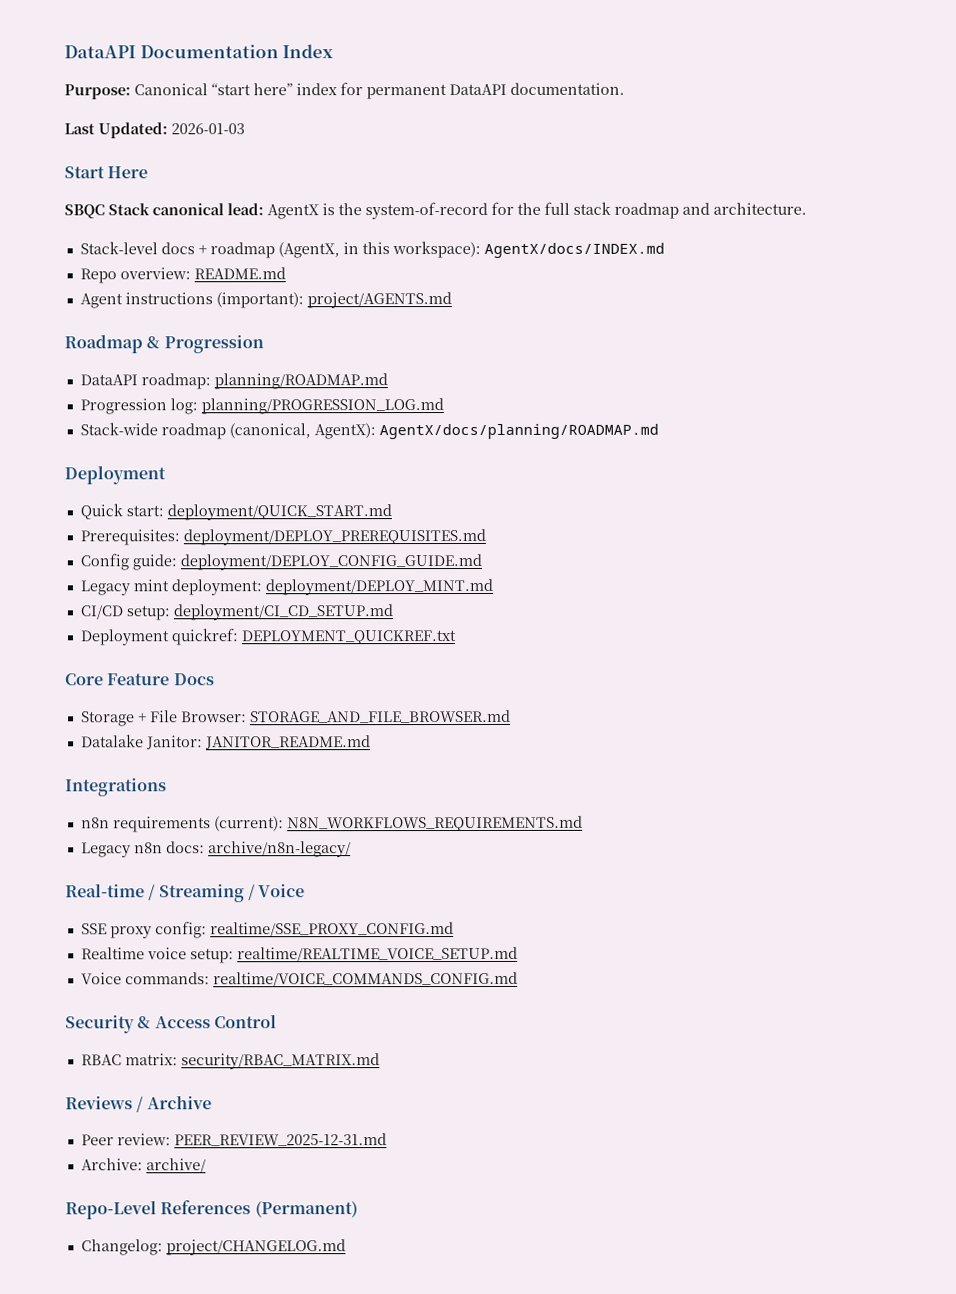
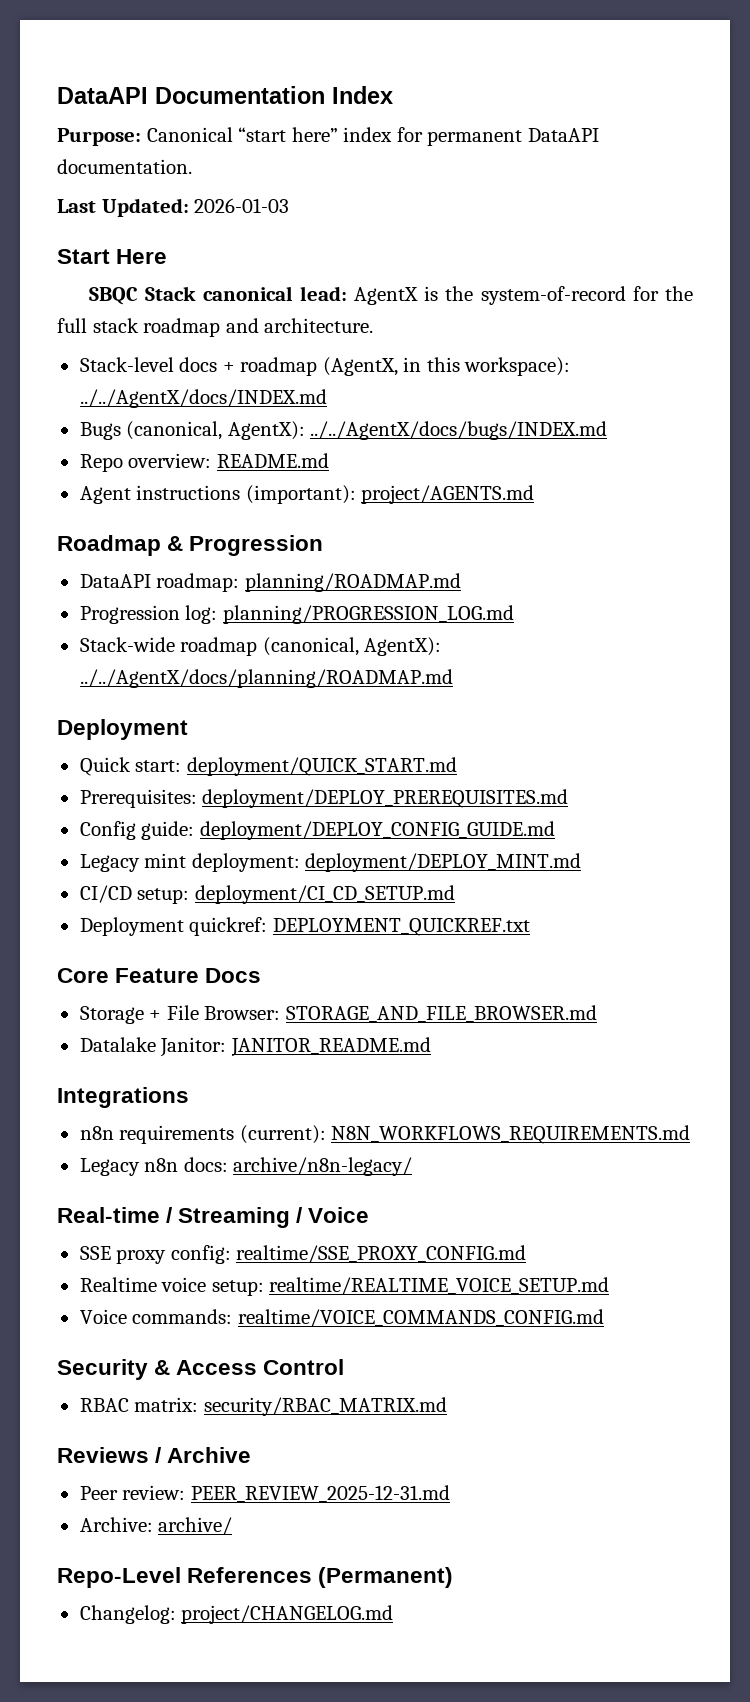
- Stack-level docs + roadmap (AgentX, in this workspace): AgentX/docs/INDEX.md
+ Stack-level docs + roadmap (AgentX, in this workspace): ../../AgentX/docs/INDEX.md
+ Bugs (canonical, AgentX): ../../AgentX/docs/bugs/INDEX.md
- Stack-wide roadmap (canonical, AgentX): AgentX/docs/planning/ROADMAP.md
+ Stack-wide roadmap (canonical, AgentX): ../../AgentX/docs/planning/ROADMAP.md

